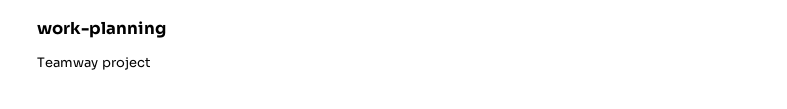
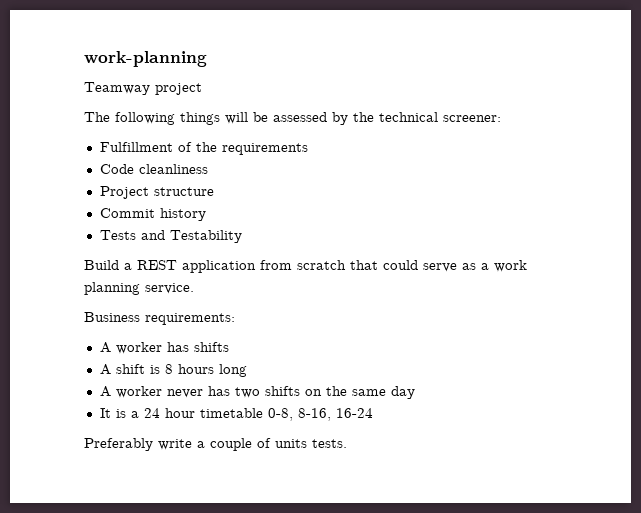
+ The following things will be assessed by the technical screener:
+ Fulfillment of the requirements
+ Code cleanliness
+ Project structure
+ Commit history
+ Tests and Testability
+ Build a REST application from scratch that could serve as a work planning service.
+ Business requirements:
+ A worker has shifts
+ A shift is 8 hours long
+ A worker never has two shifts on the same day
+ It is a 24 hour timetable 0-8, 8-16, 16-24
+ Preferably write a couple of units tests.

